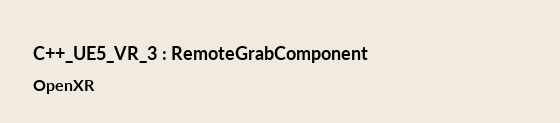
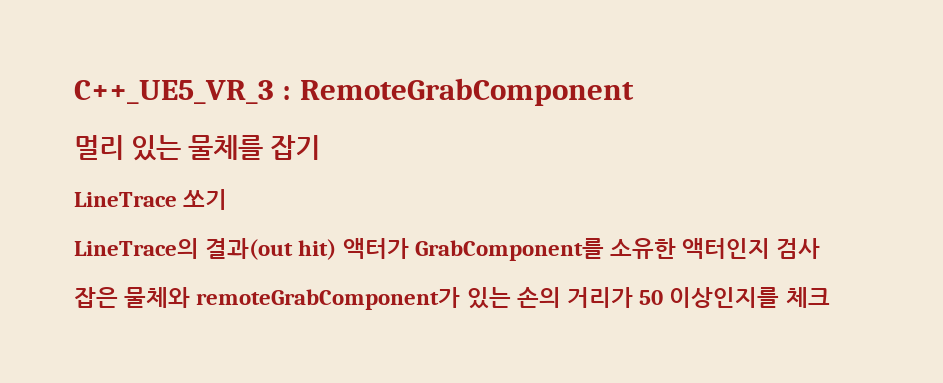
- OpenXR
+ 멀리 있는 물체를 잡기
+ LineTrace 쏘기
+ LineTrace의 결과(out hit) 액터가 GrabComponent를 소유한 액터인지 검사
+ 잡은 물체와 remoteGrabComponent가 있는 손의 거리가 50 이상인지를 체크

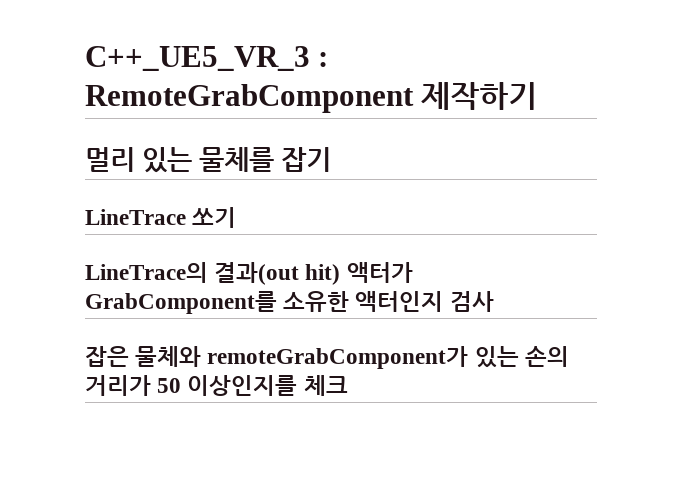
- C++_UE5_VR_3 : RemoteGrabComponent
+ C++_UE5_VR_3 : RemoteGrabComponent 제작하기

